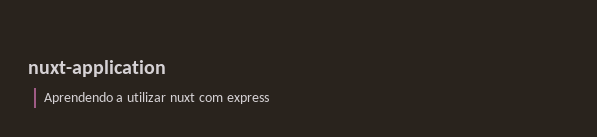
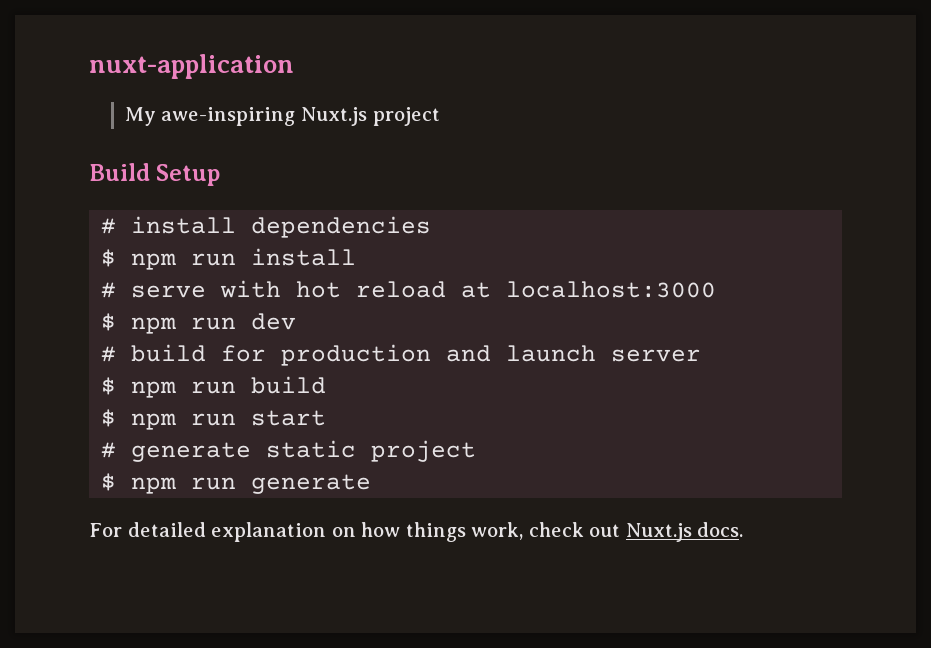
- Aprendendo a utilizar nuxt com express
+ My awe-inspiring Nuxt.js project
+ Build Setup
+ # install dependencies
+ $ npm run install
+ # serve with hot reload at localhost:3000
+ $ npm run dev
+ # build for production and launch server
+ $ npm run build
+ $ npm run start
+ # generate static project
+ $ npm run generate
+ For detailed explanation on how things work, check out Nuxt.js docs.

